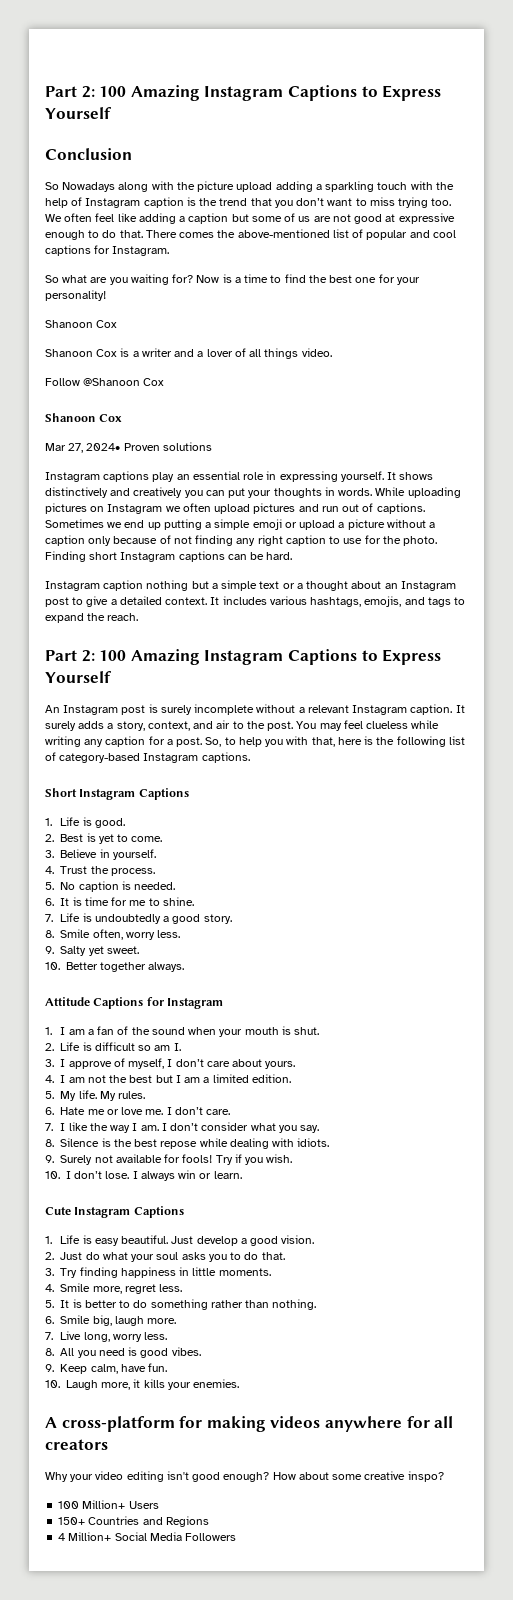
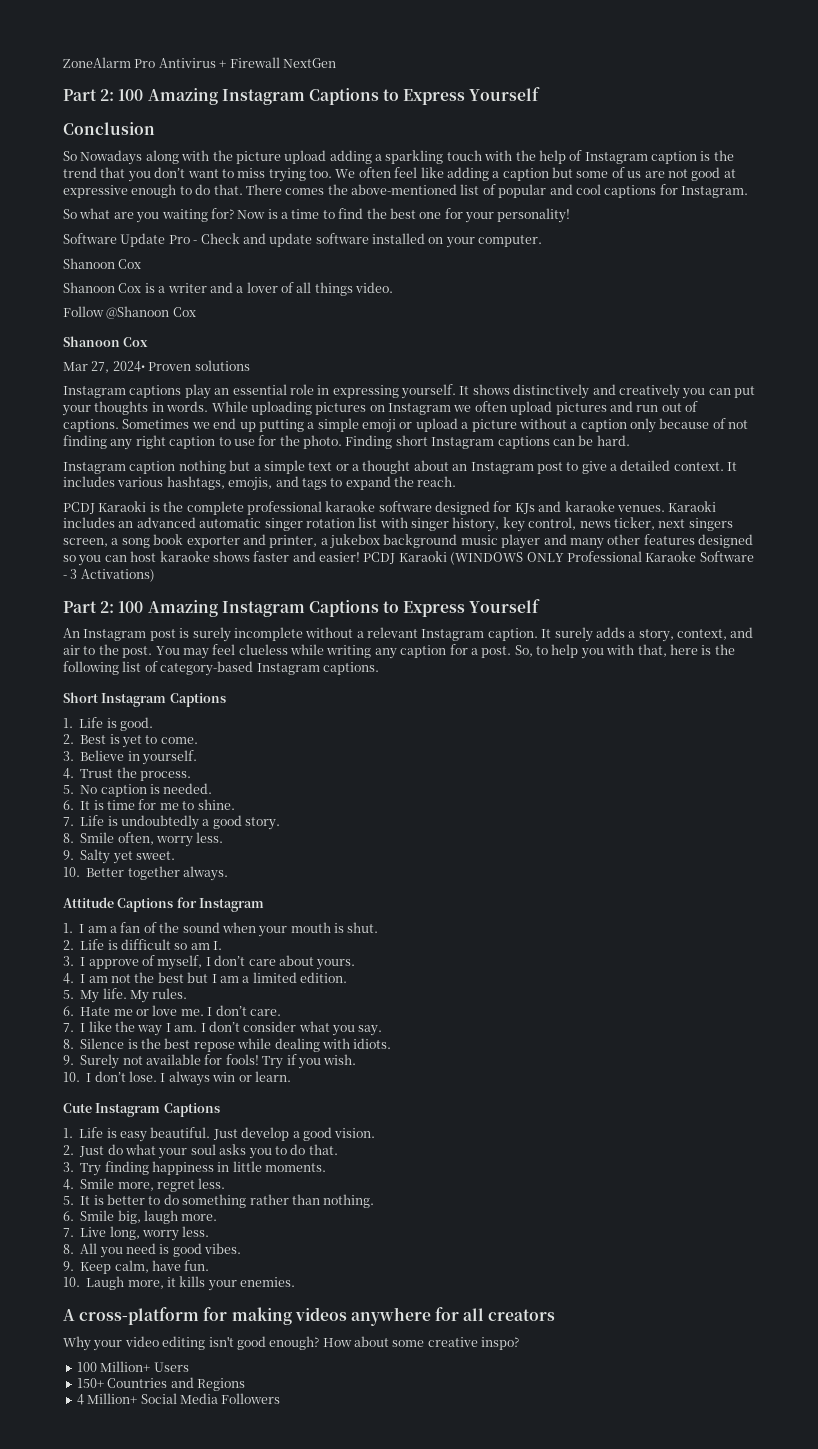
+ ZoneAlarm Pro Antivirus + Firewall NextGen
+ Software Update Pro - Check and update software installed on your computer.
+ PCDJ Karaoki is the complete professional karaoke software designed for KJs and karaoke venues. Karaoki includes an advanced automatic singer rotation list with singer history, key control, news ticker, next singers screen, a song book exporter and printer, a jukebox background music player and many other features designed so you can host karaoke shows faster and easier! PCDJ Karaoki (WINDOWS ONLY Professional Karaoke Software - 3 Activations)

